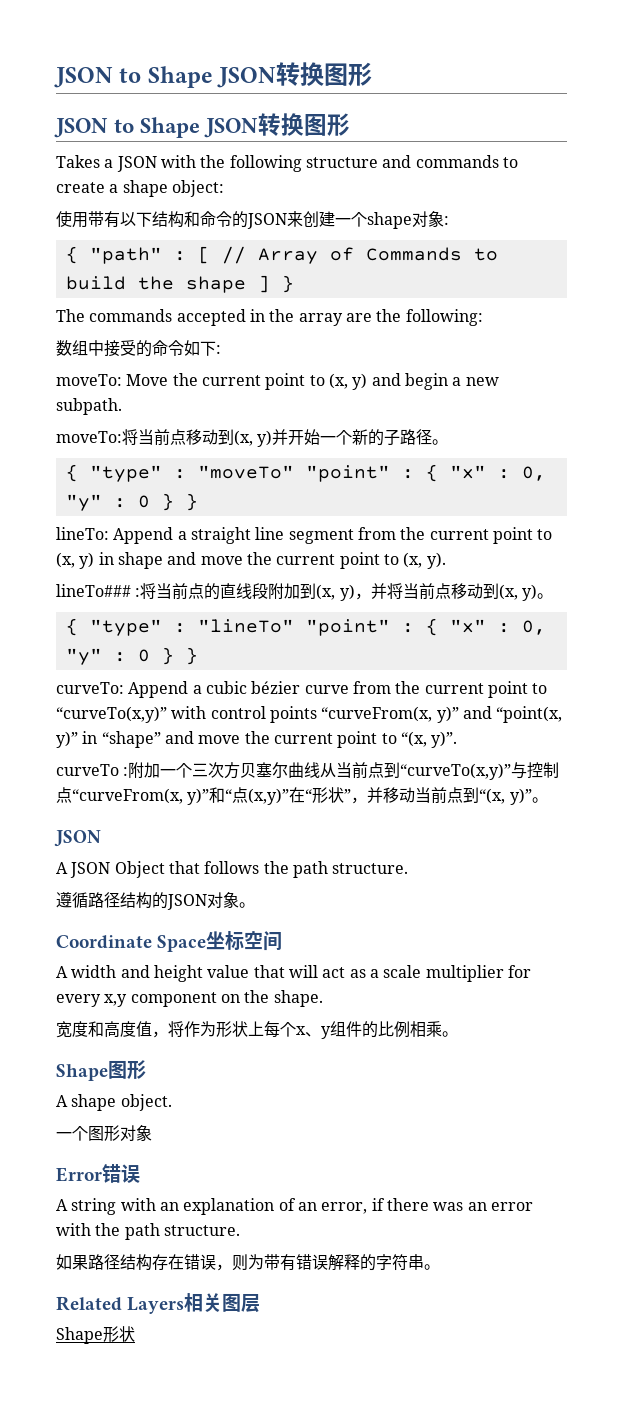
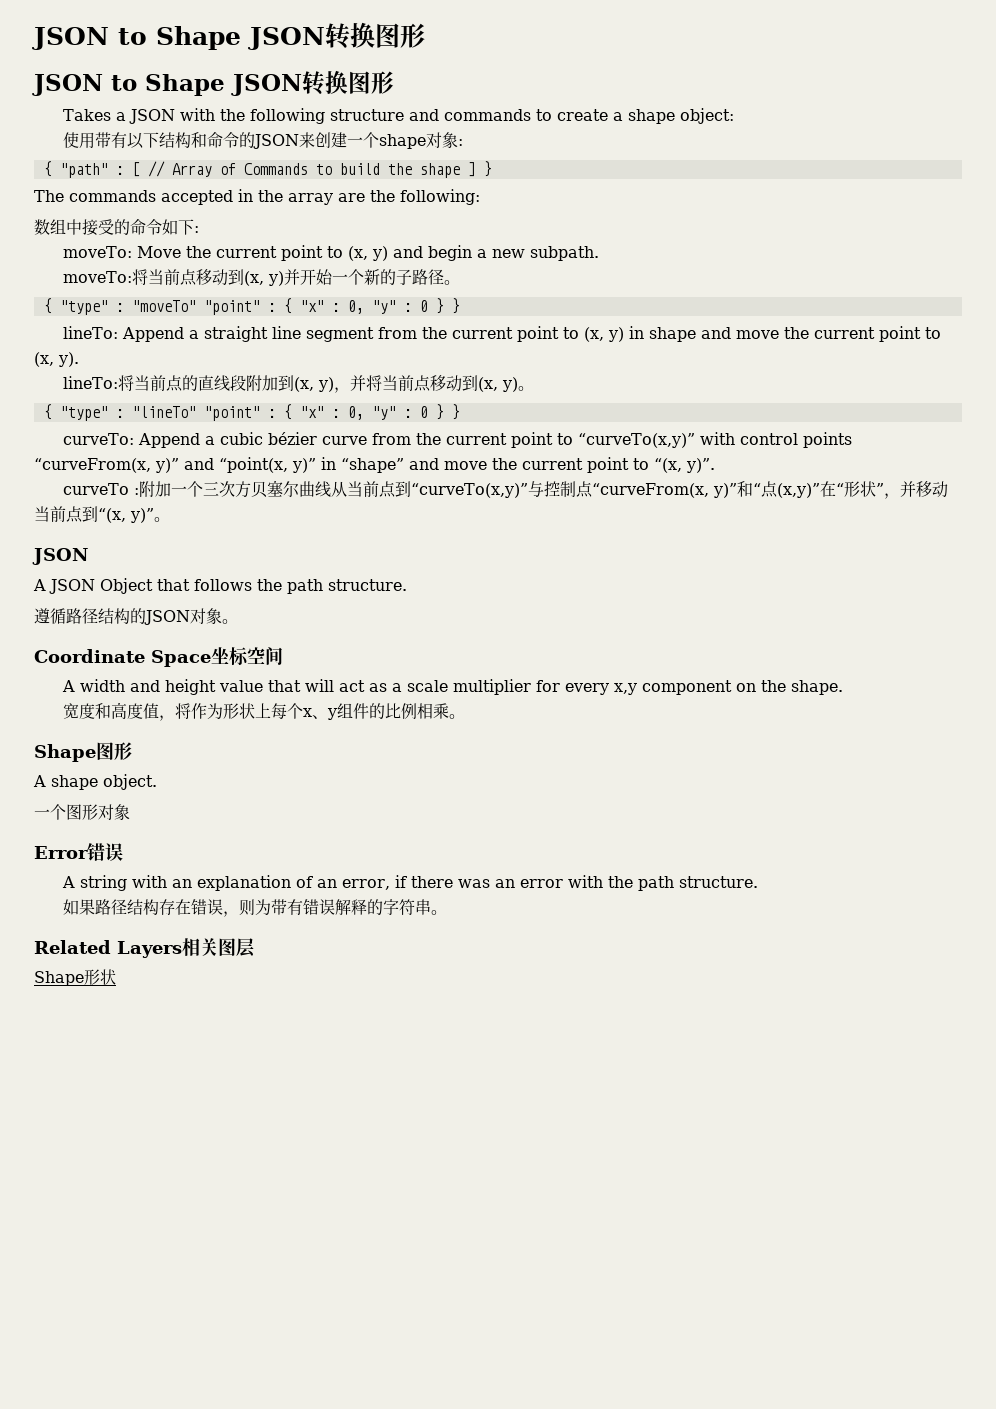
- lineTo### :将当前点的直线段附加到(x, y)，并将当前点移动到(x, y)。
+ lineTo:将当前点的直线段附加到(x, y)，并将当前点移动到(x, y)。

